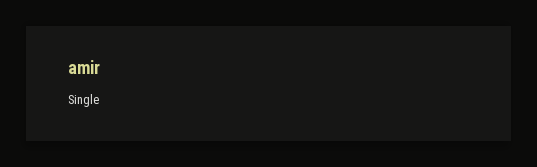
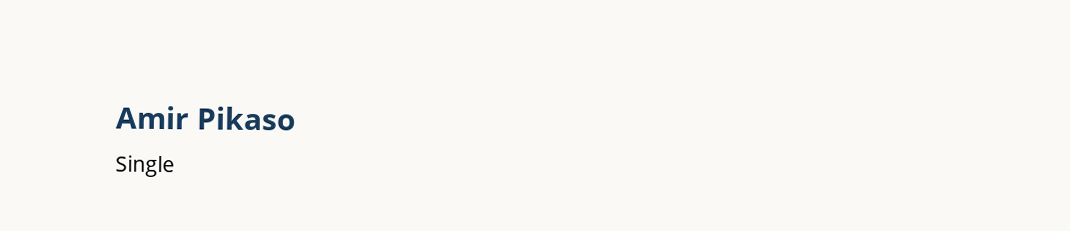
- amir
+ Amir Pikaso

